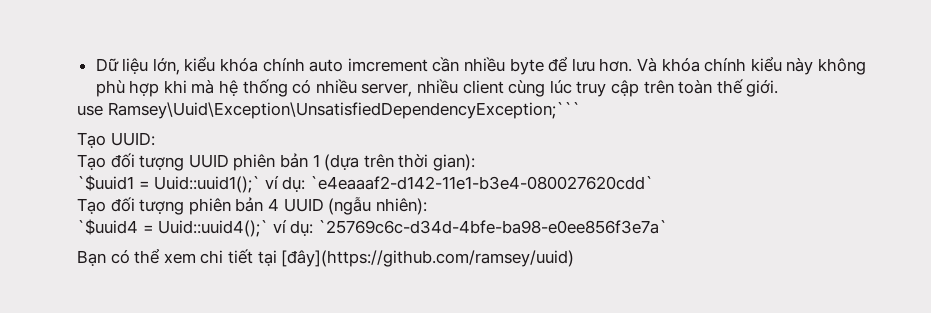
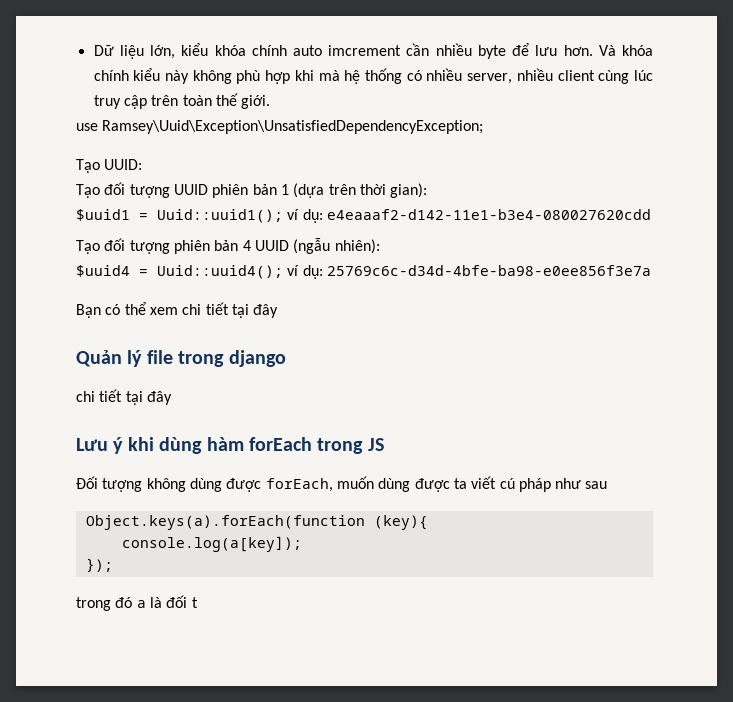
- use Ramsey\Uuid\Exception\UnsatisfiedDependencyException;```
+ use Ramsey\Uuid\Exception\UnsatisfiedDependencyException;
- `$uuid1 = Uuid::uuid1();` ví dụ: `e4eaaaf2-d142-11e1-b3e4-080027620cdd`
+ $uuid1 = Uuid::uuid1(); ví dụ: e4eaaaf2-d142-11e1-b3e4-080027620cdd
- `$uuid4 = Uuid::uuid4();` ví dụ: `25769c6c-d34d-4bfe-ba98-e0ee856f3e7a`
+ $uuid4 = Uuid::uuid4(); ví dụ: 25769c6c-d34d-4bfe-ba98-e0ee856f3e7a
- Bạn có thể xem chi tiết tại [đây](https://github.com/ramsey/uuid)
+ Bạn có thể xem chi tiết tại đây
+ Quản lý file trong django
+ chi tiết tại đây
+ Lưu ý khi dùng hàm forEach trong JS
+ Đối tượng không dùng được forEach, muốn dùng được ta viết cú pháp như sau
+ Object.keys(a).forEach(function (key){
+ console.log(a[key]);
+ });
+ trong đó a là đối t

